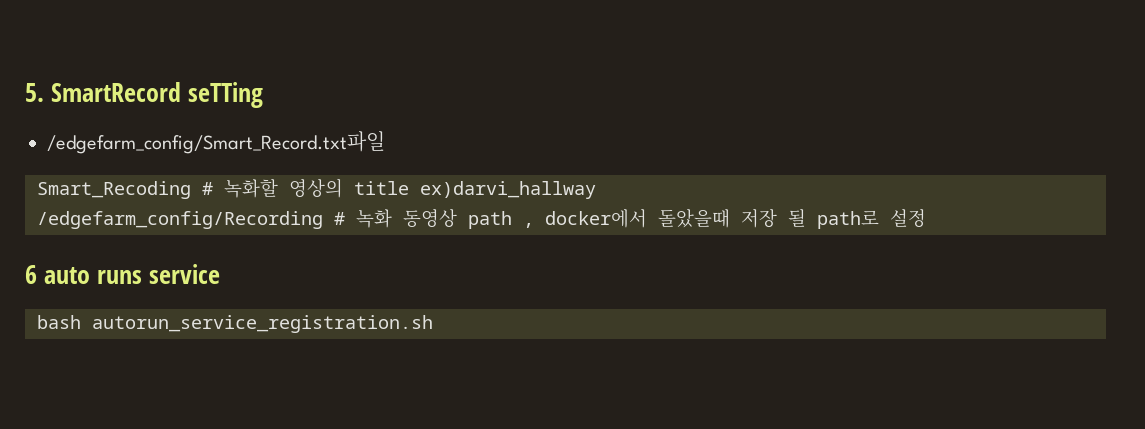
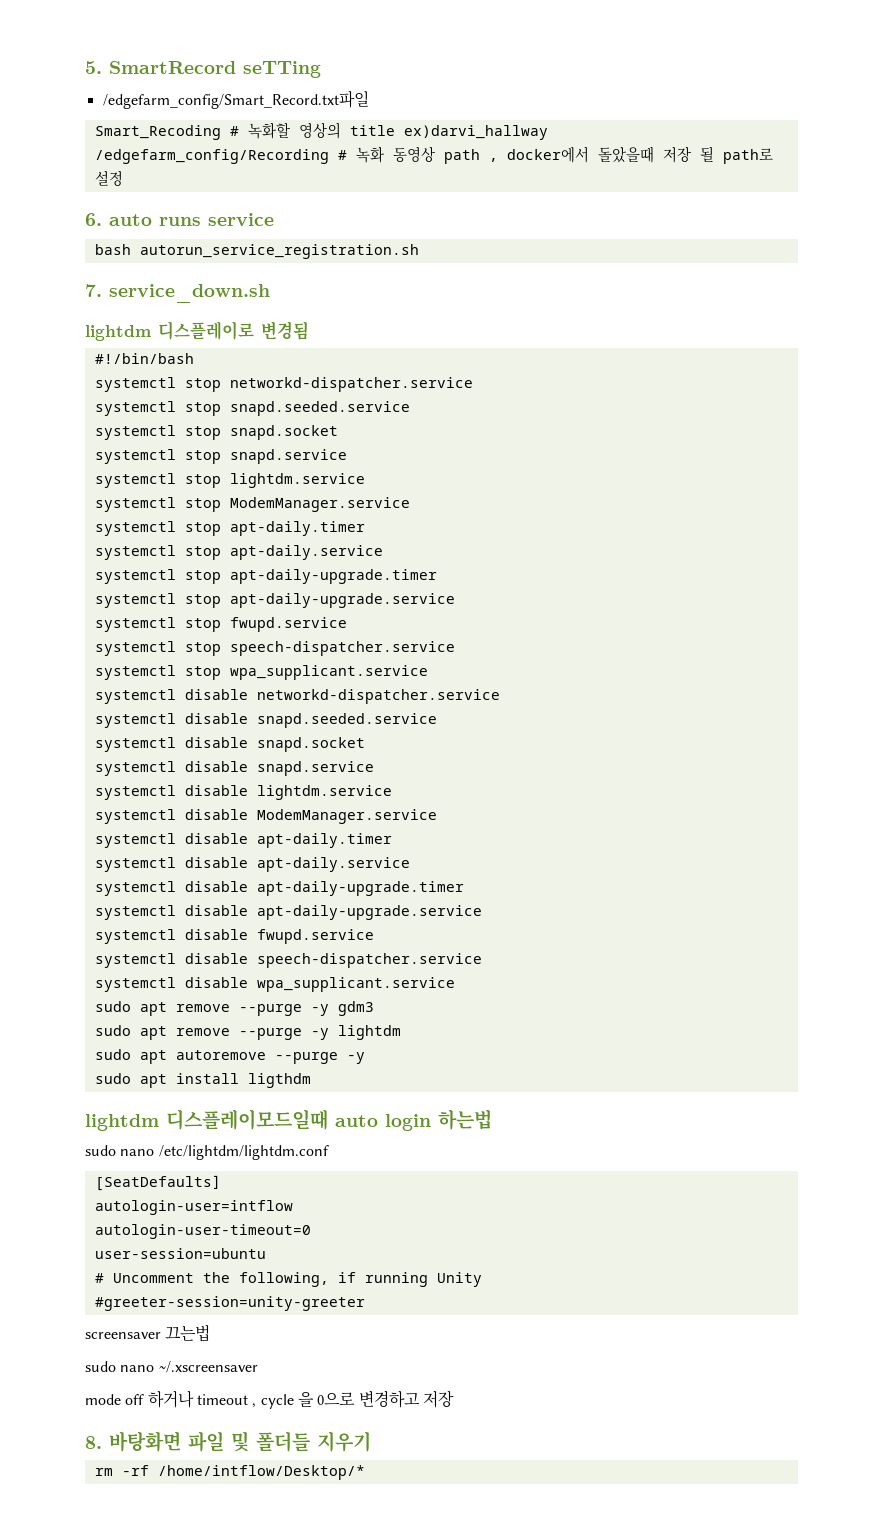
- 6 auto runs service
+ 6. auto runs service
+ 7. service_down.sh
+ lightdm 디스플레이로 변경됨
+ #!/bin/bash
+ systemctl stop networkd-dispatcher.service
+ systemctl stop snapd.seeded.service
+ systemctl stop snapd.socket
+ systemctl stop snapd.service
+ systemctl stop lightdm.service
+ systemctl stop ModemManager.service
+ systemctl stop apt-daily.timer
+ systemctl stop apt-daily.service
+ systemctl stop apt-daily-upgrade.timer
+ systemctl stop apt-daily-upgrade.service
+ systemctl stop fwupd.service
+ systemctl stop speech-dispatcher.service
+ systemctl stop wpa_supplicant.service
+ systemctl disable networkd-dispatcher.service
+ systemctl disable snapd.seeded.service
+ systemctl disable snapd.socket
+ systemctl disable snapd.service
+ systemctl disable lightdm.service
+ systemctl disable ModemManager.service
+ systemctl disable apt-daily.timer
+ systemctl disable apt-daily.service
+ systemctl disable apt-daily-upgrade.timer
+ systemctl disable apt-daily-upgrade.service
+ systemctl disable fwupd.service
+ systemctl disable speech-dispatcher.service
+ systemctl disable wpa_supplicant.service
+ sudo apt remove --purge -y gdm3
+ sudo apt remove --purge -y lightdm
+ sudo apt autoremove --purge -y
+ sudo apt install ligthdm
+ lightdm 디스플레이모드일때 auto login 하는법
+ sudo nano /etc/lightdm/lightdm.conf
+ [SeatDefaults]
+ autologin-user=intflow
+ autologin-user-timeout=0
+ user-session=ubuntu
+ # Uncomment the following, if running Unity
+ #greeter-session=unity-greeter
+ screensaver 끄는법
+ sudo nano ~/.xscreensaver
+ mode off 하거나 timeout , cycle 을 0으로 변경하고 저장
+ 8. 바탕화면 파일 및 폴더들 지우기
+ rm -rf /home/intflow/Desktop/*

